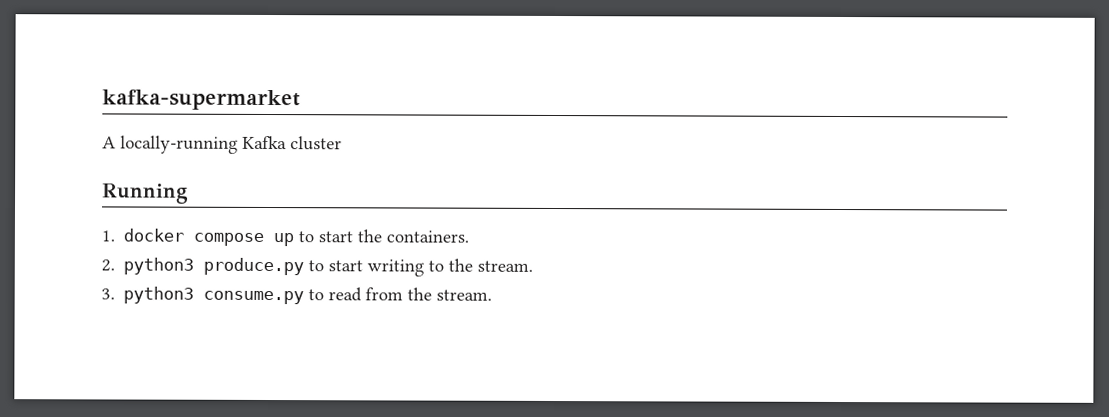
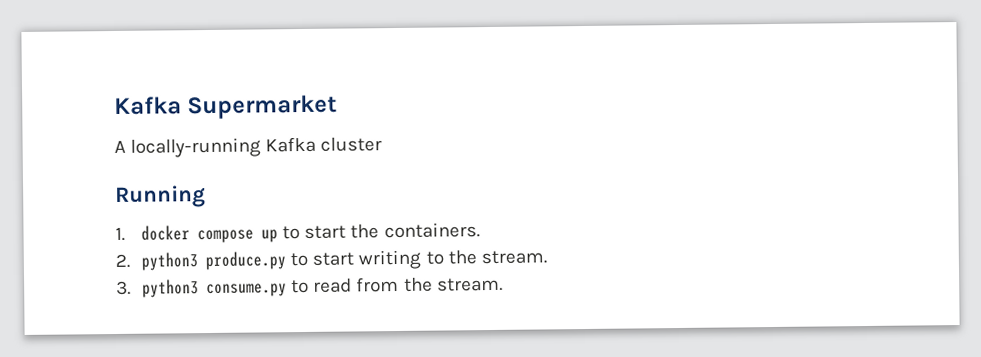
- kafka-supermarket
+ Kafka Supermarket

